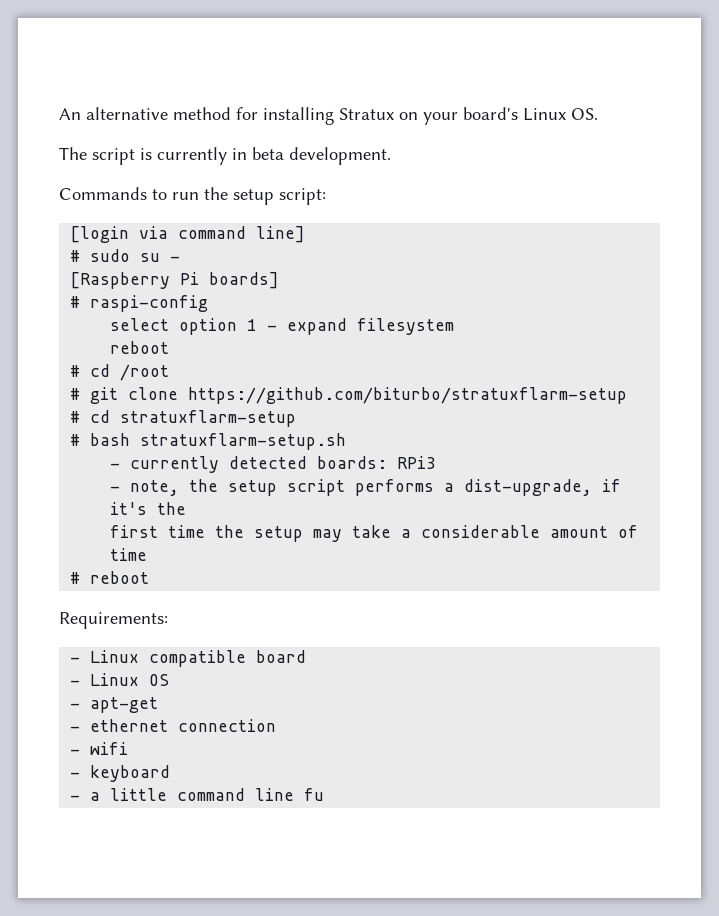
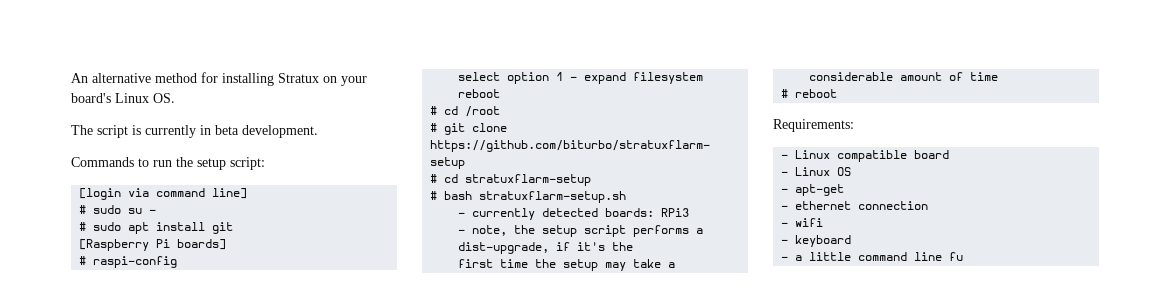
+ # sudo apt install git

